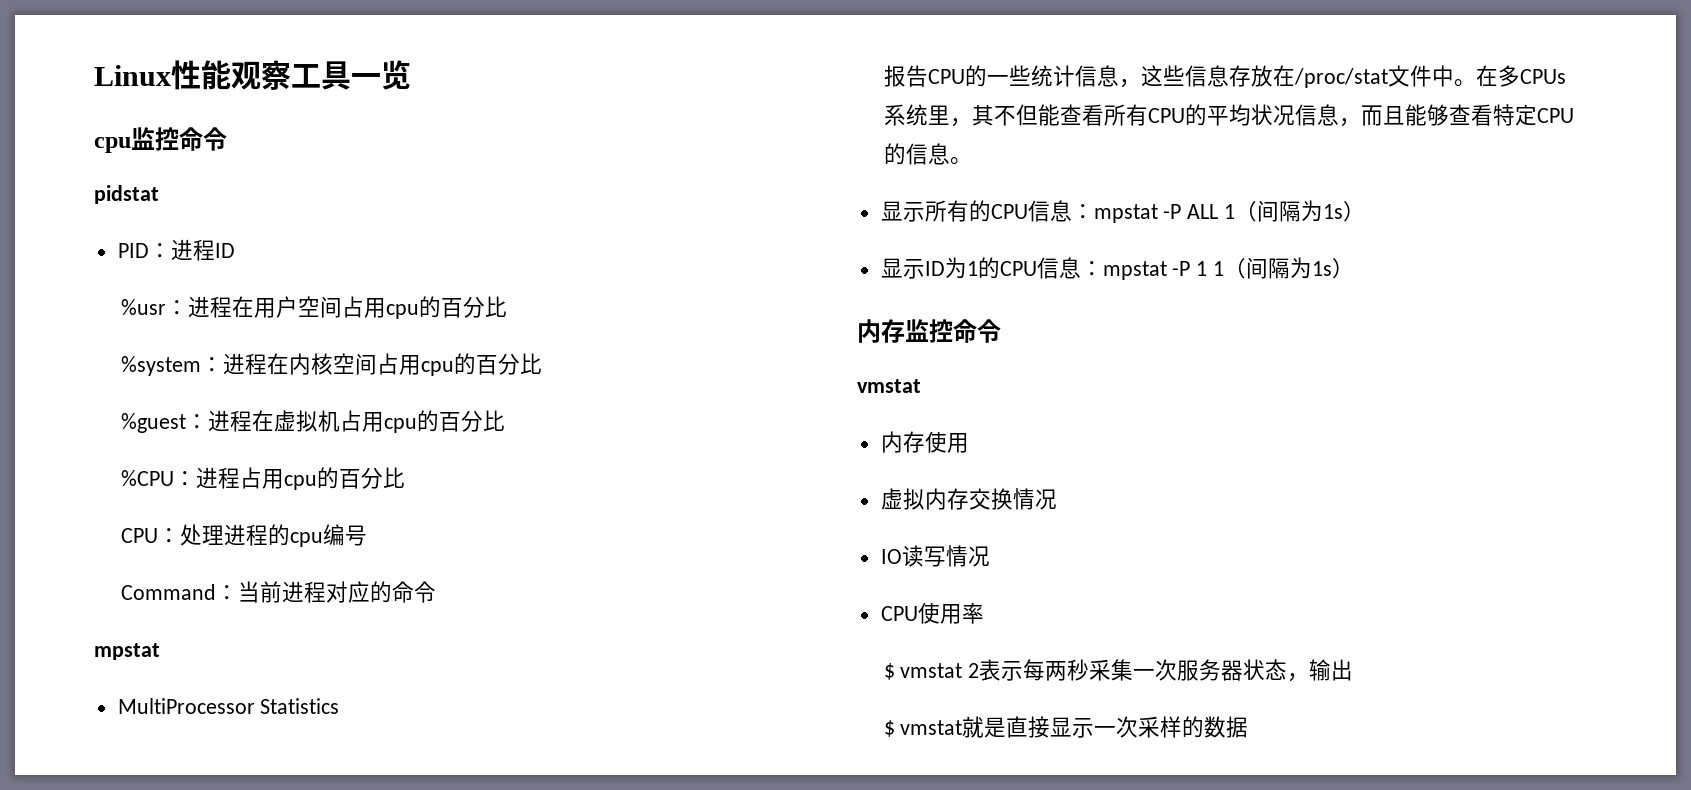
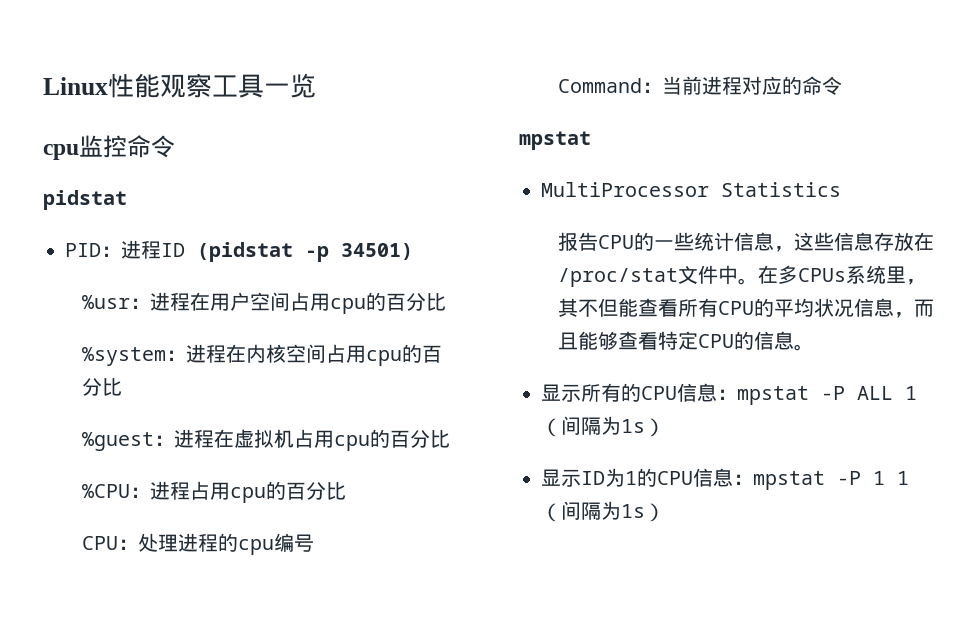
- PID：进程ID
+ PID：进程ID (pidstat -p 34501)
- 内存监控命令
- vmstat
- 内存使用
- 虚拟内存交换情况
- IO读写情况
- CPU使用率
- $ vmstat 2表示每两秒采集一次服务器状态，输出
- $ vmstat就是直接显示一次采样的数据

